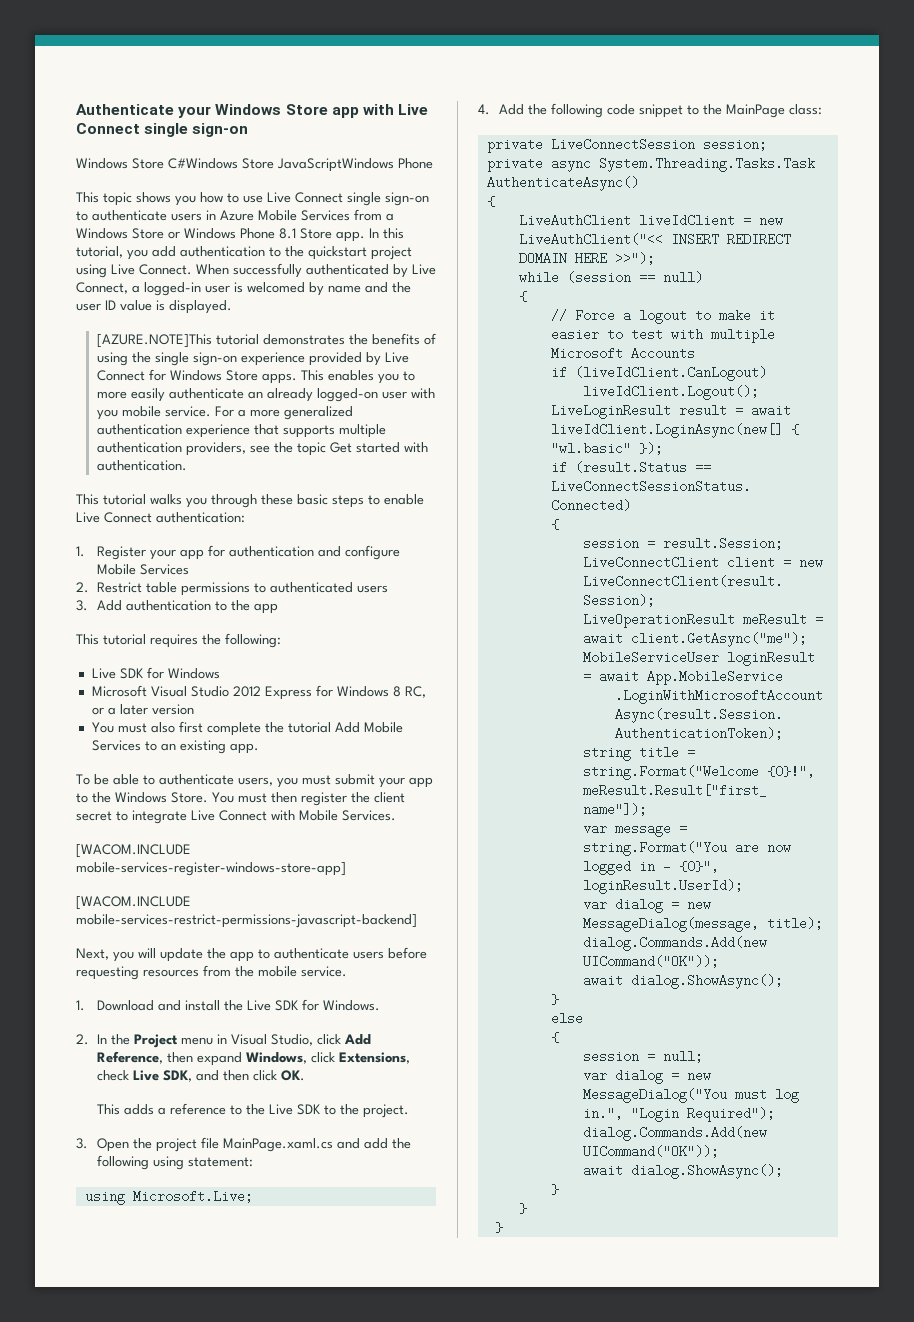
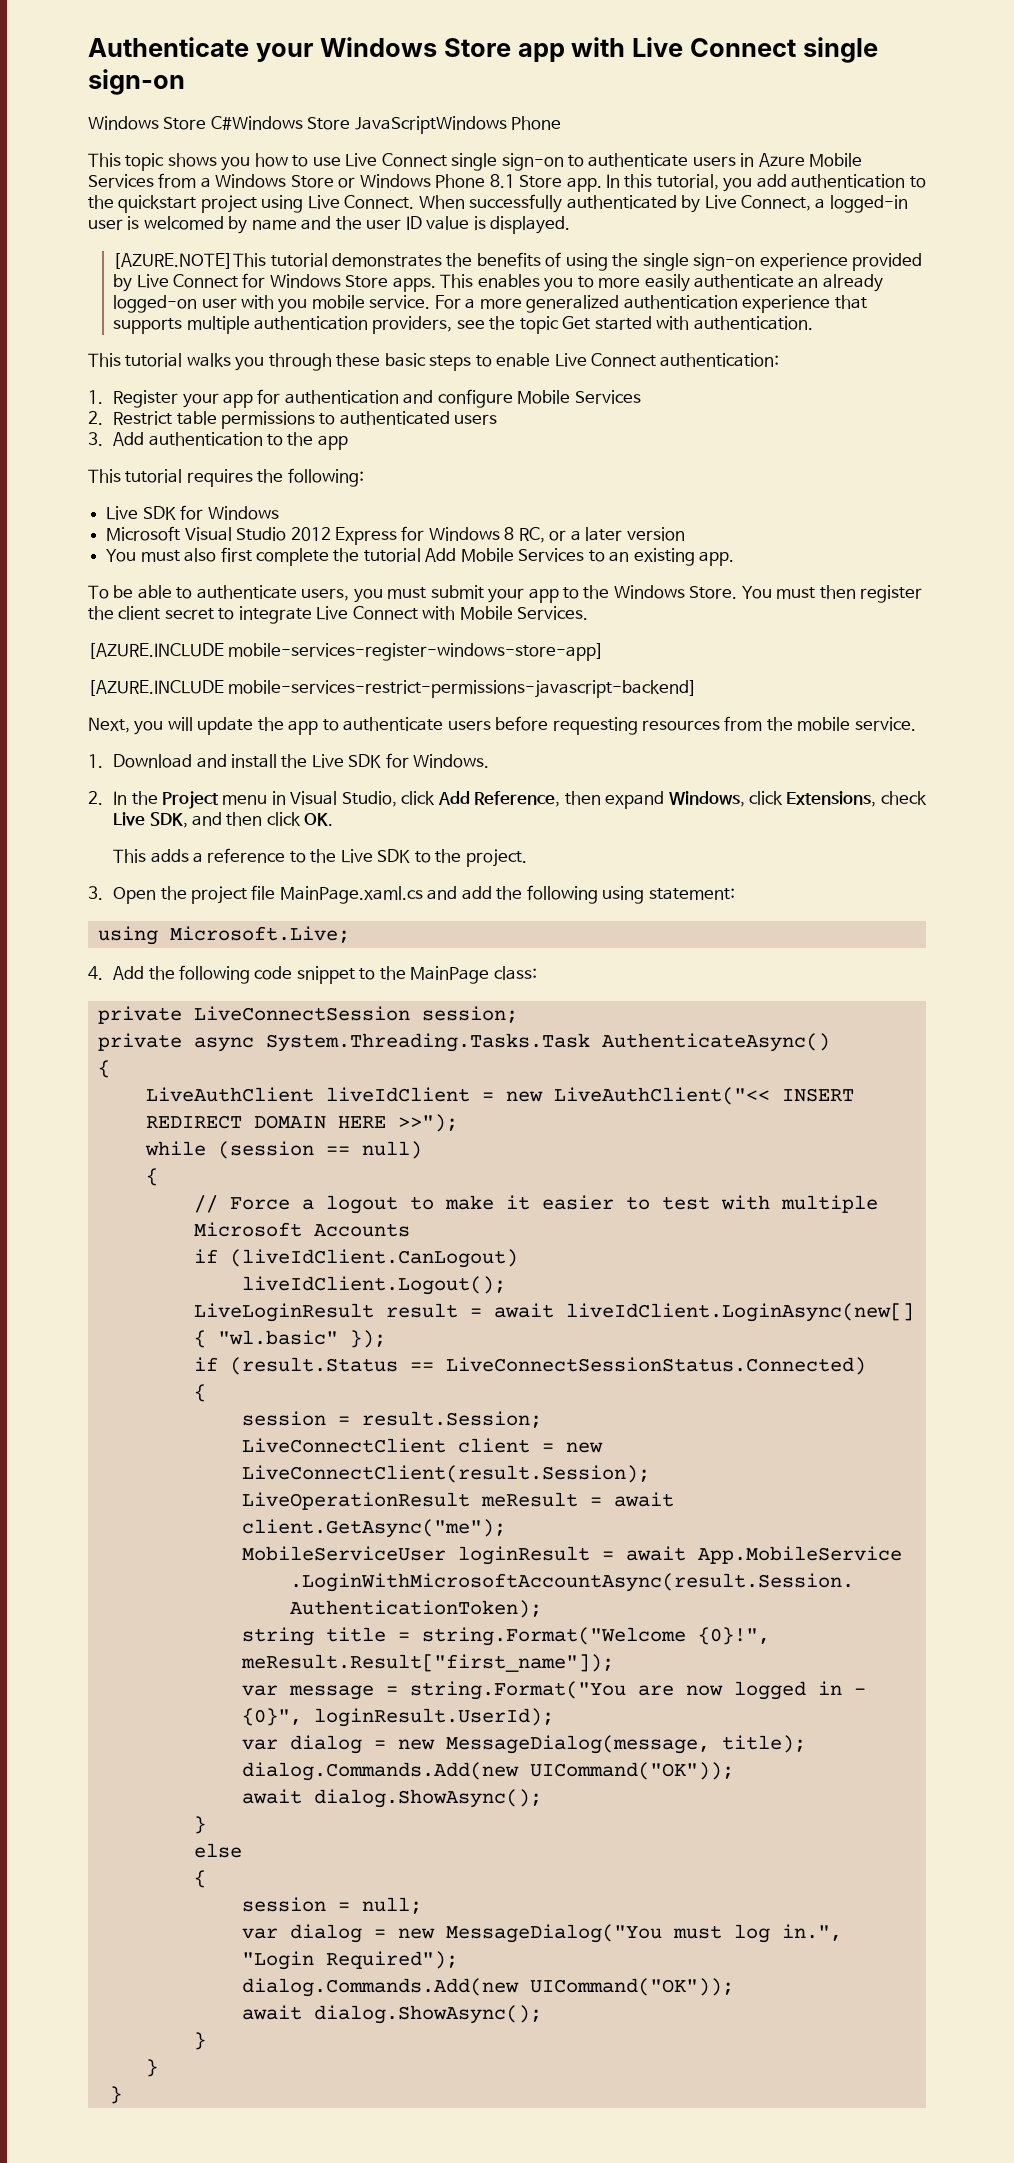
- [WACOM.INCLUDE mobile-services-register-windows-store-app]
+ [AZURE.INCLUDE mobile-services-register-windows-store-app]
- [WACOM.INCLUDE mobile-services-restrict-permissions-javascript-backend]
+ [AZURE.INCLUDE mobile-services-restrict-permissions-javascript-backend]

